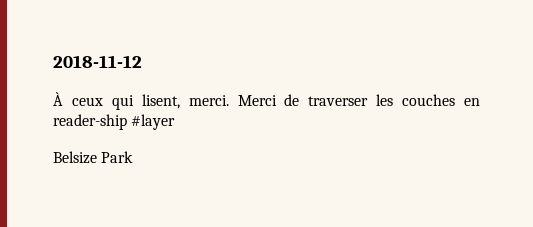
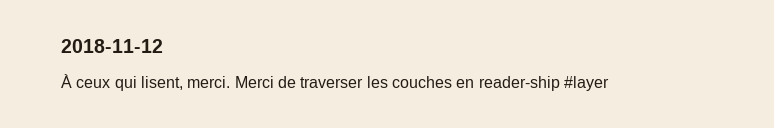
- Belsize Park

